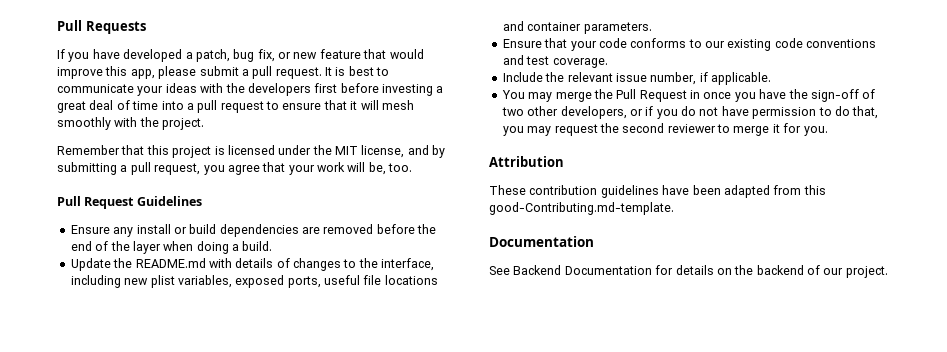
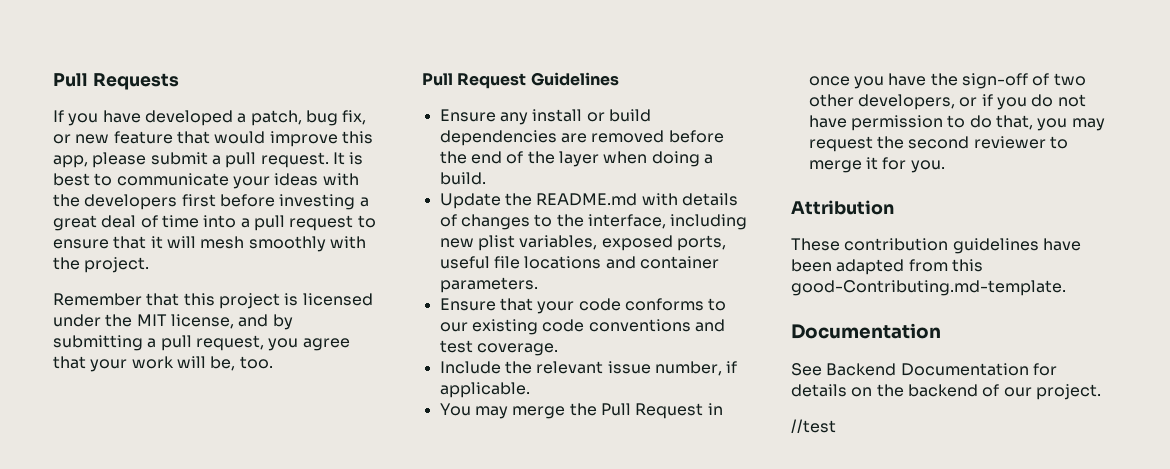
+ //test

